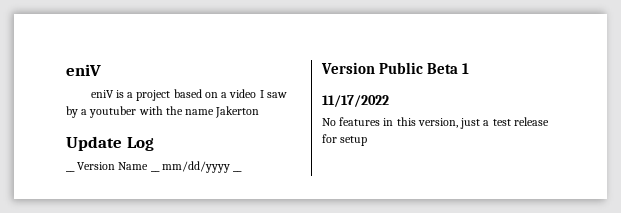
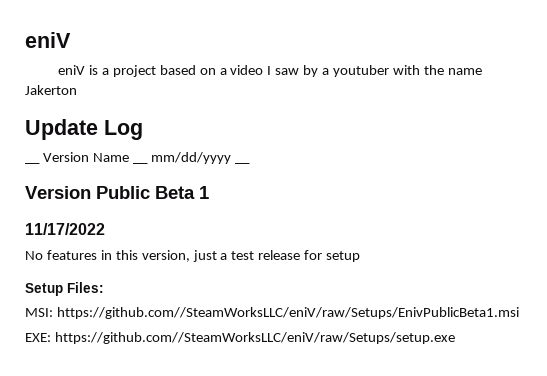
+ Setup Files:
+ MSI: https://github.com//SteamWorksLLC/eniV/raw/Setups/EnivPublicBeta1.msi
+ EXE: https://github.com//SteamWorksLLC/eniV/raw/Setups/setup.exe

